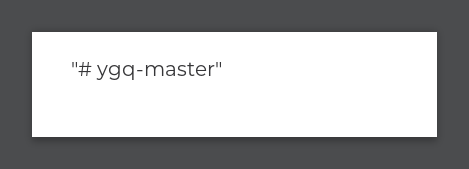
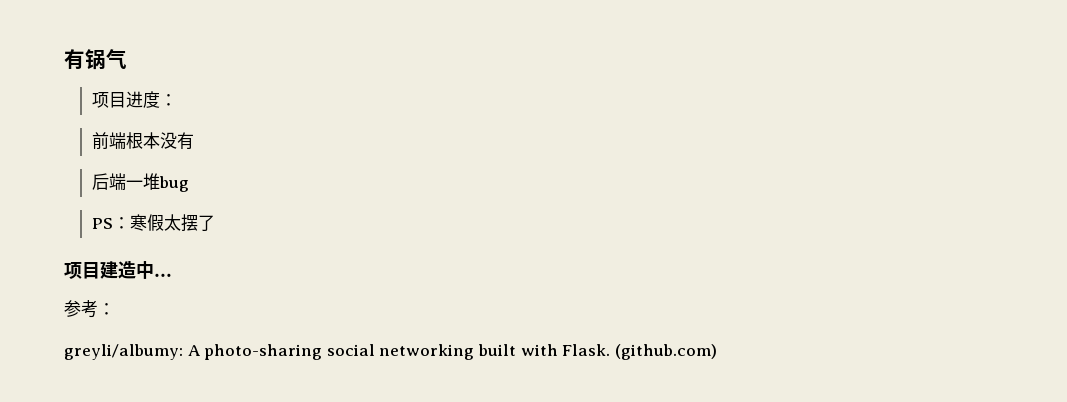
- "# ygq-master"
+ 有锅气
+ 项目进度：
+ 前端根本没有
+ 后端一堆bug
+ PS：寒假太摆了
+ 项目建造中…
+ 参考：
+ greyli/albumy: A photo-sharing social networking built with Flask. (github.com)

